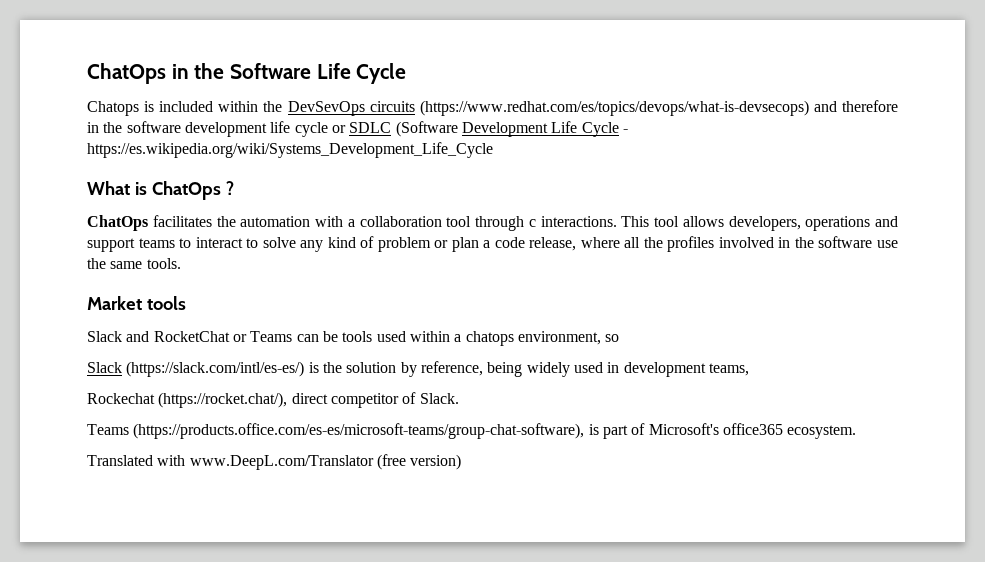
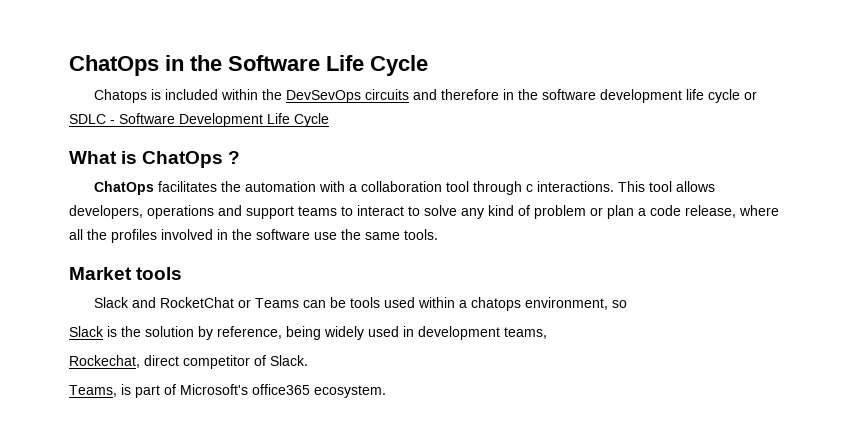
- Chatops is included within the DevSevOps circuits (https://www.redhat.com/es/topics/devops/what-is-devsecops) and therefore in the software development life cycle or SDLC (Software Development Life Cycle - https://es.wikipedia.org/wiki/Systems_Development_Life_Cycle
+ Chatops is included within the DevSevOps circuits and therefore in the software development life cycle or SDLC - Software Development Life Cycle
- Slack (https://slack.com/intl/es-es/) is the solution by reference, being widely used in development teams,
+ Slack is the solution by reference, being widely used in development teams,
- Rockechat (https://rocket.chat/), direct competitor of Slack.
+ Rockechat, direct competitor of Slack.
- Teams (https://products.office.com/es-es/microsoft-teams/group-chat-software), is part of Microsoft's office365 ecosystem.
+ Teams, is part of Microsoft's office365 ecosystem.
- Translated with www.DeepL.com/Translator (free version)

